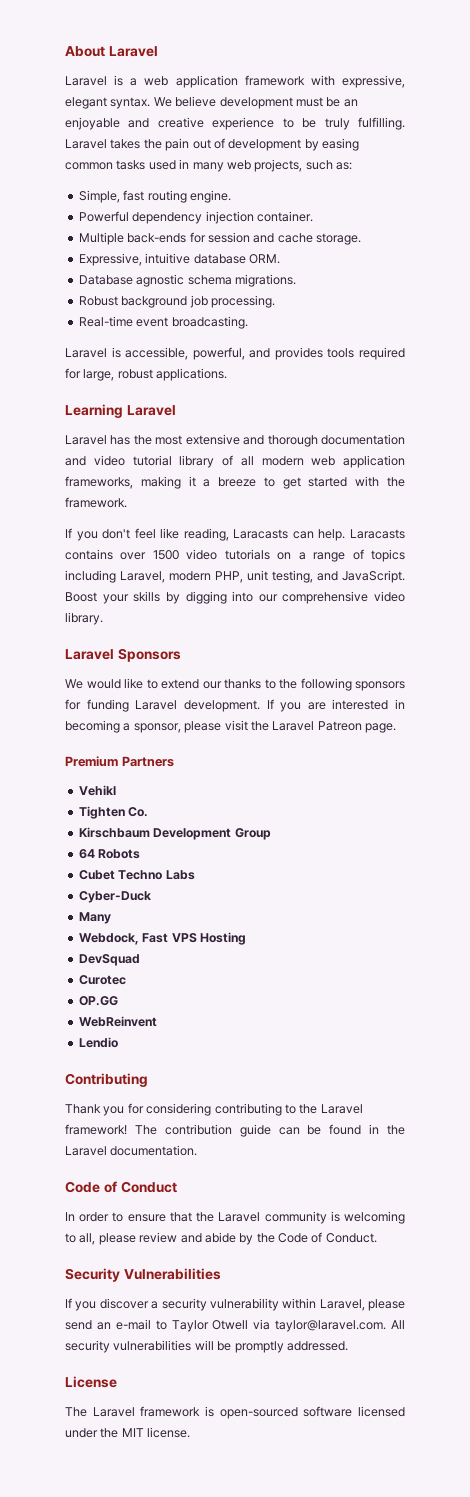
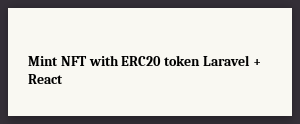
- About Laravel
- Laravel is a web application framework with expressive, elegant syntax. We believe development must be an enjoyable and creative experience to be truly fulfilling. Laravel takes the pain out of development by easing common tasks used in many web projects, such as:
- Simple, fast routing engine.
- Powerful dependency injection container.
- Multiple back-ends for session and cache storage.
- Expressive, intuitive database ORM.
- Database agnostic schema migrations.
- Robust background job processing.
- Real-time event broadcasting.
- Laravel is accessible, powerful, and provides tools required for large, robust applications.
- Learning Laravel
- Laravel has the most extensive and thorough documentation and video tutorial library of all modern web application frameworks, making it a breeze to get started with the framework.
- If you don't feel like reading, Laracasts can help. Laracasts contains over 1500 video tutorials on a range of topics including Laravel, modern PHP, unit testing, and JavaScript. Boost your skills by digging into our comprehensive video library.
- Laravel Sponsors
- We would like to extend our thanks to the following sponsors for funding Laravel development. If you are interested in becoming a sponsor, please visit the Laravel Patreon page.
- Premium Partners
- Vehikl
- Tighten Co.
- Kirschbaum Development Group
- 64 Robots
- Cubet Techno Labs
- Cyber-Duck
- Many
- Webdock, Fast VPS Hosting
- DevSquad
- Curotec
- OP.GG
- WebReinvent
- Lendio
- Contributing
- Thank you for considering contributing to the Laravel framework! The contribution guide can be found in the Laravel documentation.
- Code of Conduct
- In order to ensure that the Laravel community is welcoming to all, please review and abide by the Code of Conduct.
- Security Vulnerabilities
- If you discover a security vulnerability within Laravel, please send an e-mail to Taylor Otwell via taylor@laravel.com. All security vulnerabilities will be promptly addressed.
- License
- The Laravel framework is open-sourced software licensed under the MIT license.
+ Mint NFT with ERC20 token Laravel + React

